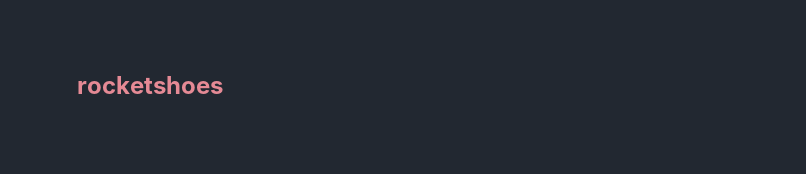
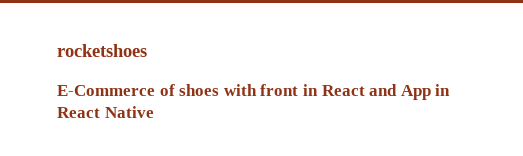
+ E-Commerce of shoes with front in React and App in React Native

